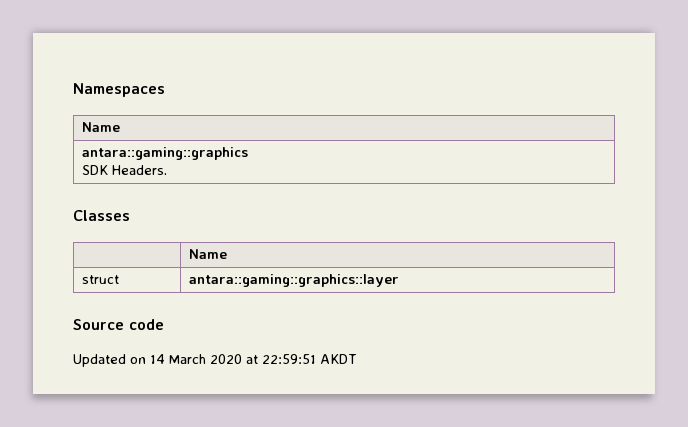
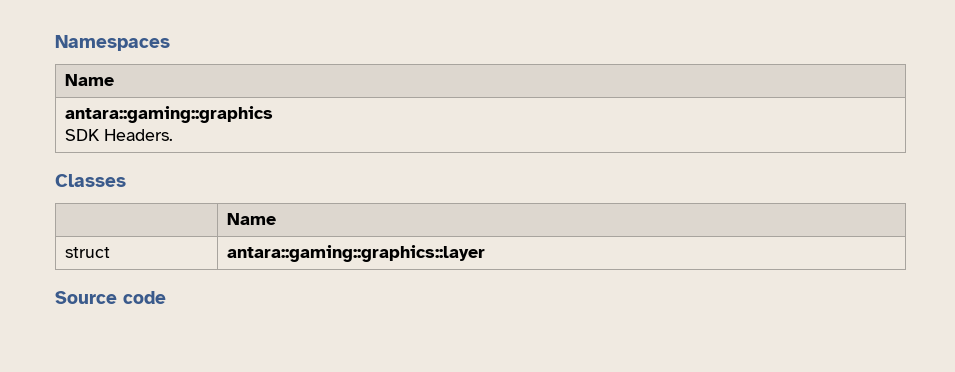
- Updated on 14 March 2020 at 22:59:51 AKDT

